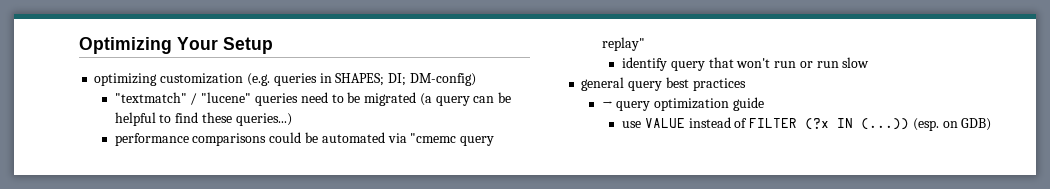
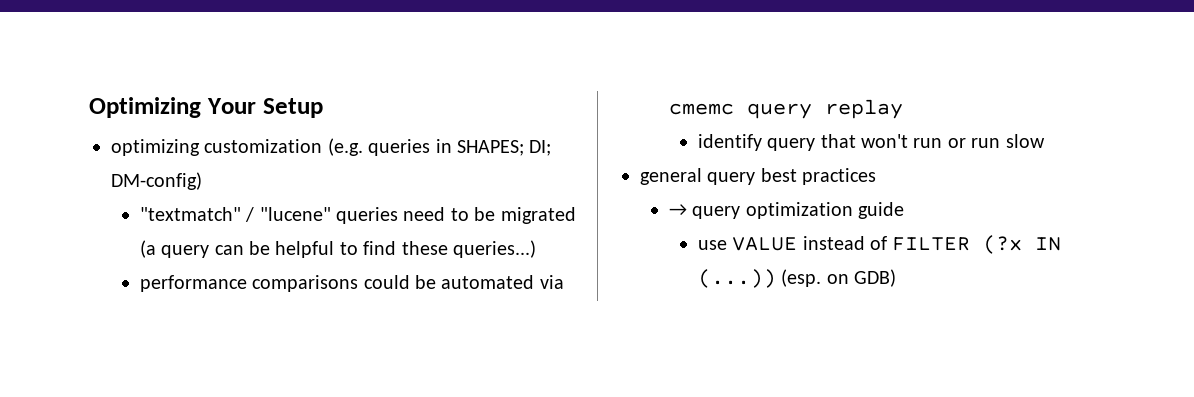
- performance comparisons could be automated via "cmemc query replay"
+ performance comparisons could be automated via cmemc query replay

